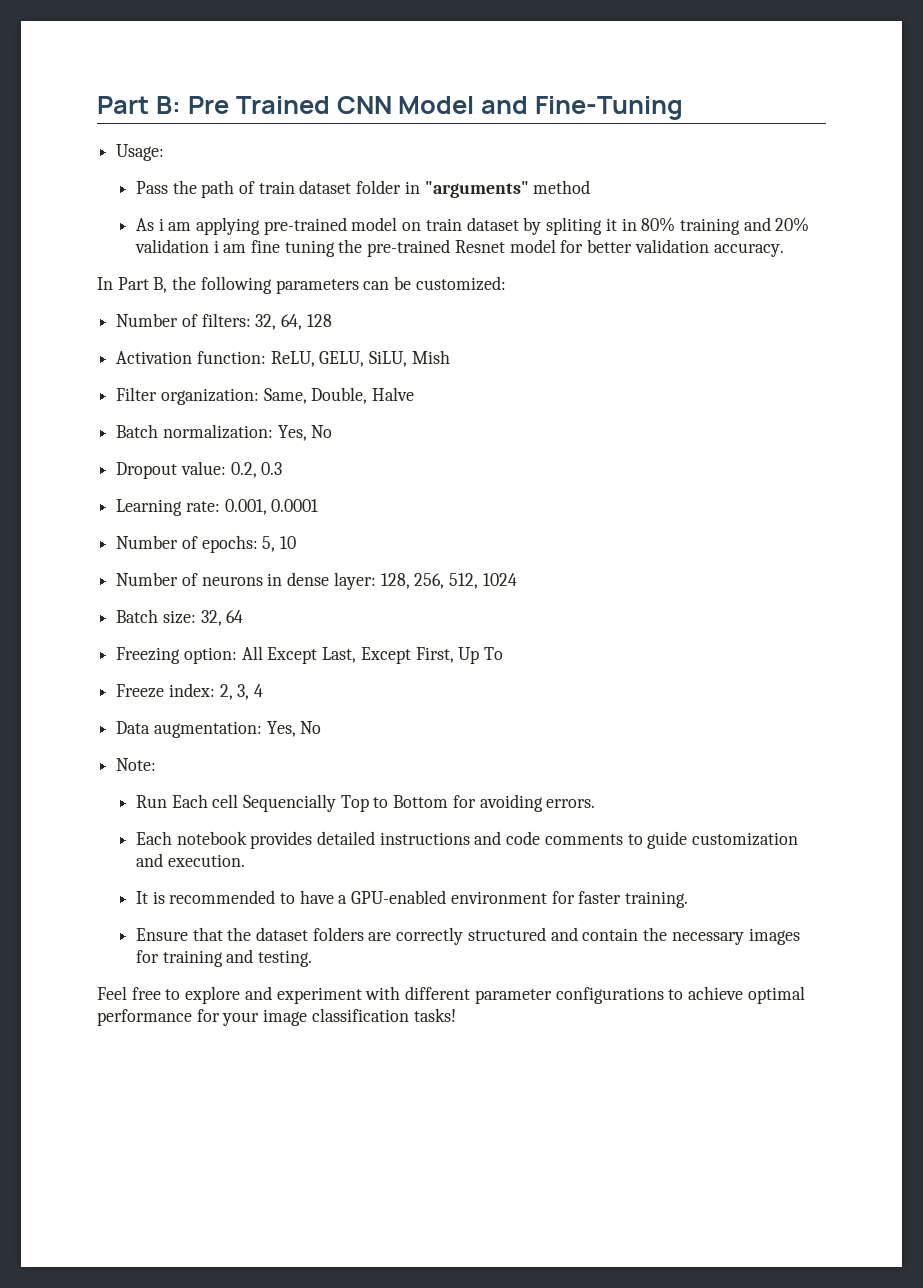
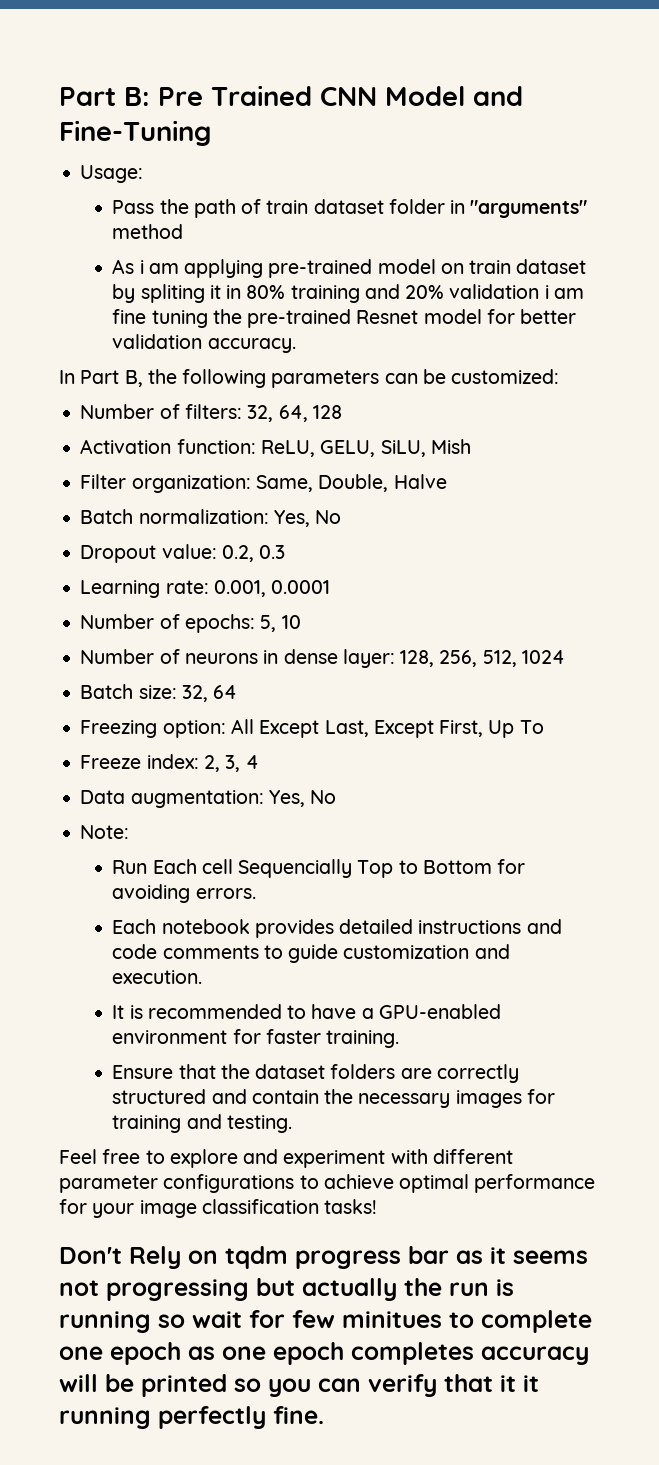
+ Don't Rely on tqdm progress bar as it seems not progressing but actually the run is running so wait for few minitues to complete one epoch as one epoch completes accuracy will be printed so you can verify that it it running perfectly fine.

